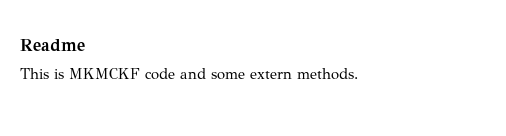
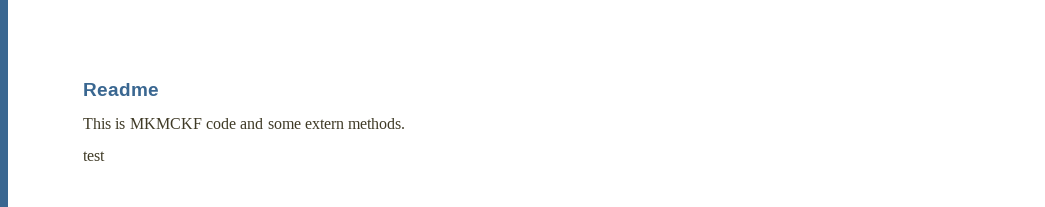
+ test

